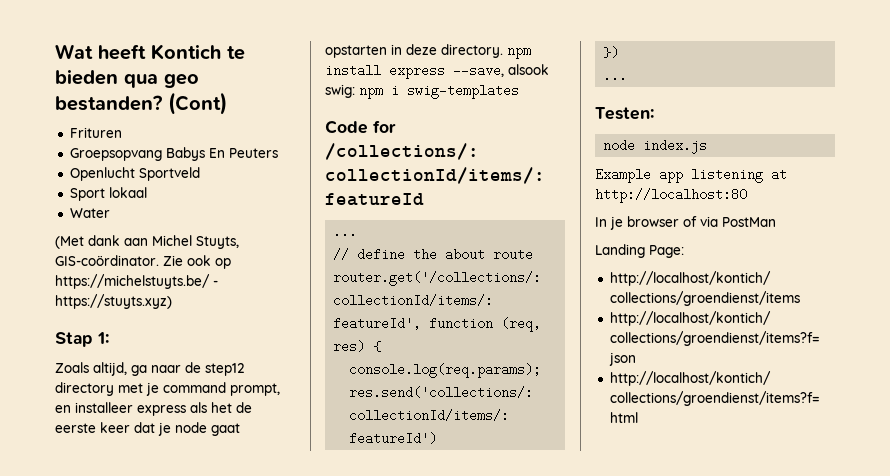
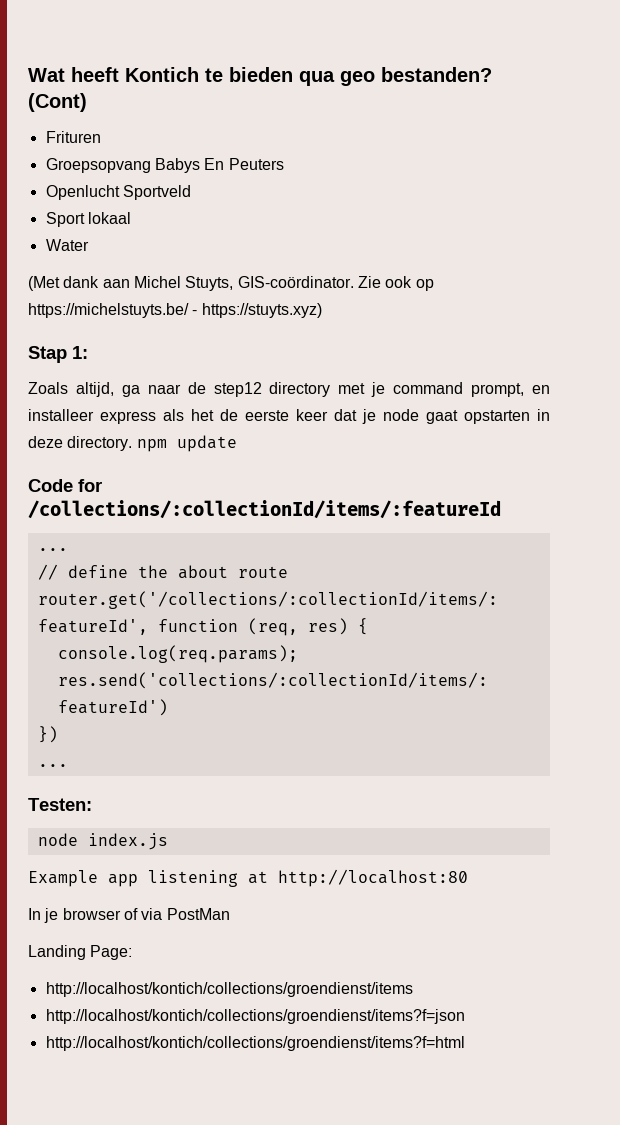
- Zoals altijd, ga naar de step12 directory met je command prompt, en installeer express als het de eerste keer dat je node gaat opstarten in deze directory. npm install express --save, alsook swig: npm i swig-templates
+ Zoals altijd, ga naar de step12 directory met je command prompt, en installeer express als het de eerste keer dat je node gaat opstarten in deze directory. npm update

